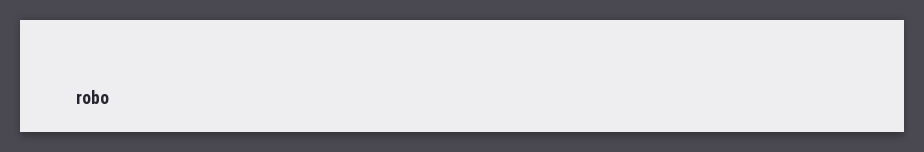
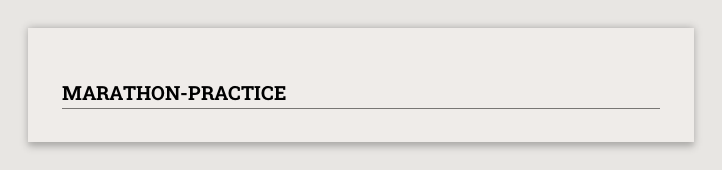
- robo
+ MARATHON-PRACTICE

